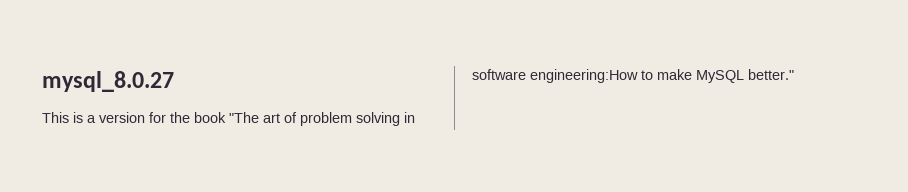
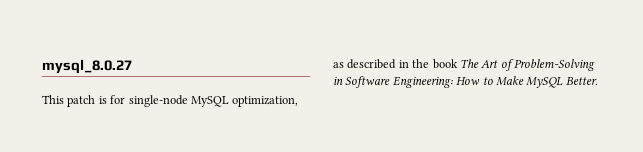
- This is a version for the book "The art of problem solving in software engineering:How to make MySQL better."
+ This patch is for single-node MySQL optimization, as described in the book The Art of Problem-Solving in Software Engineering: How to Make MySQL Better.

